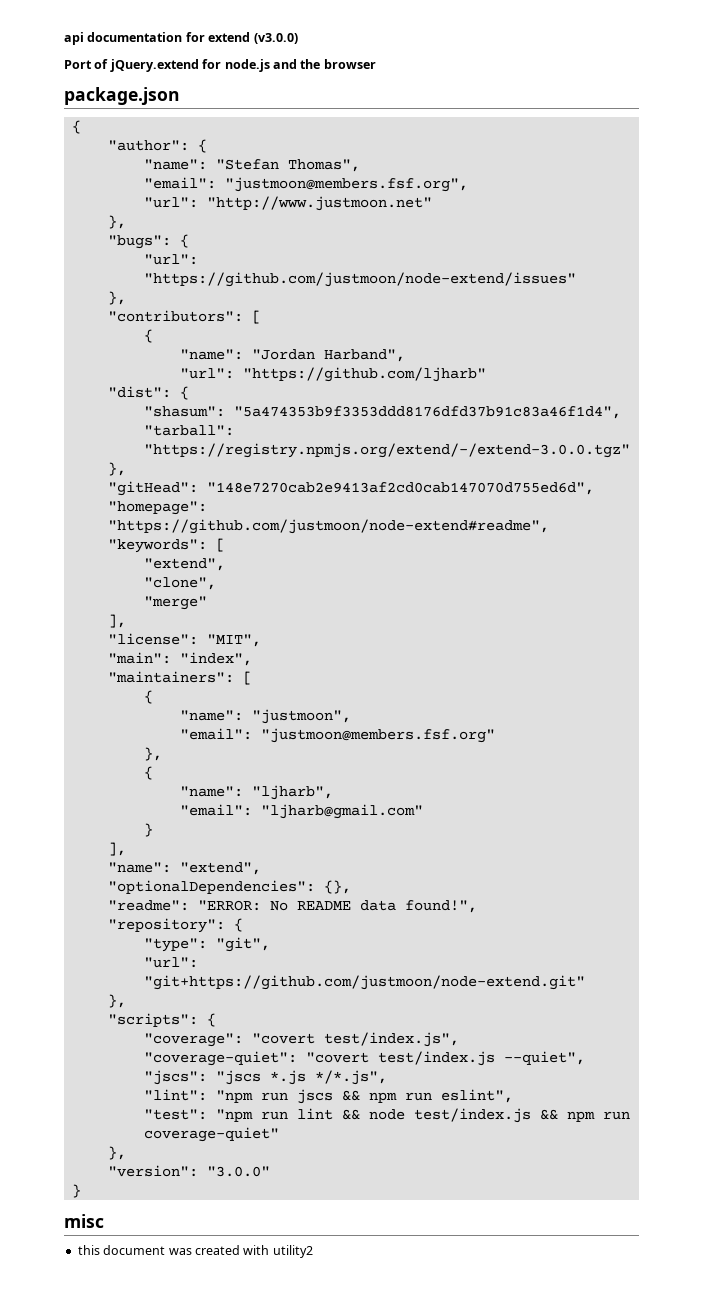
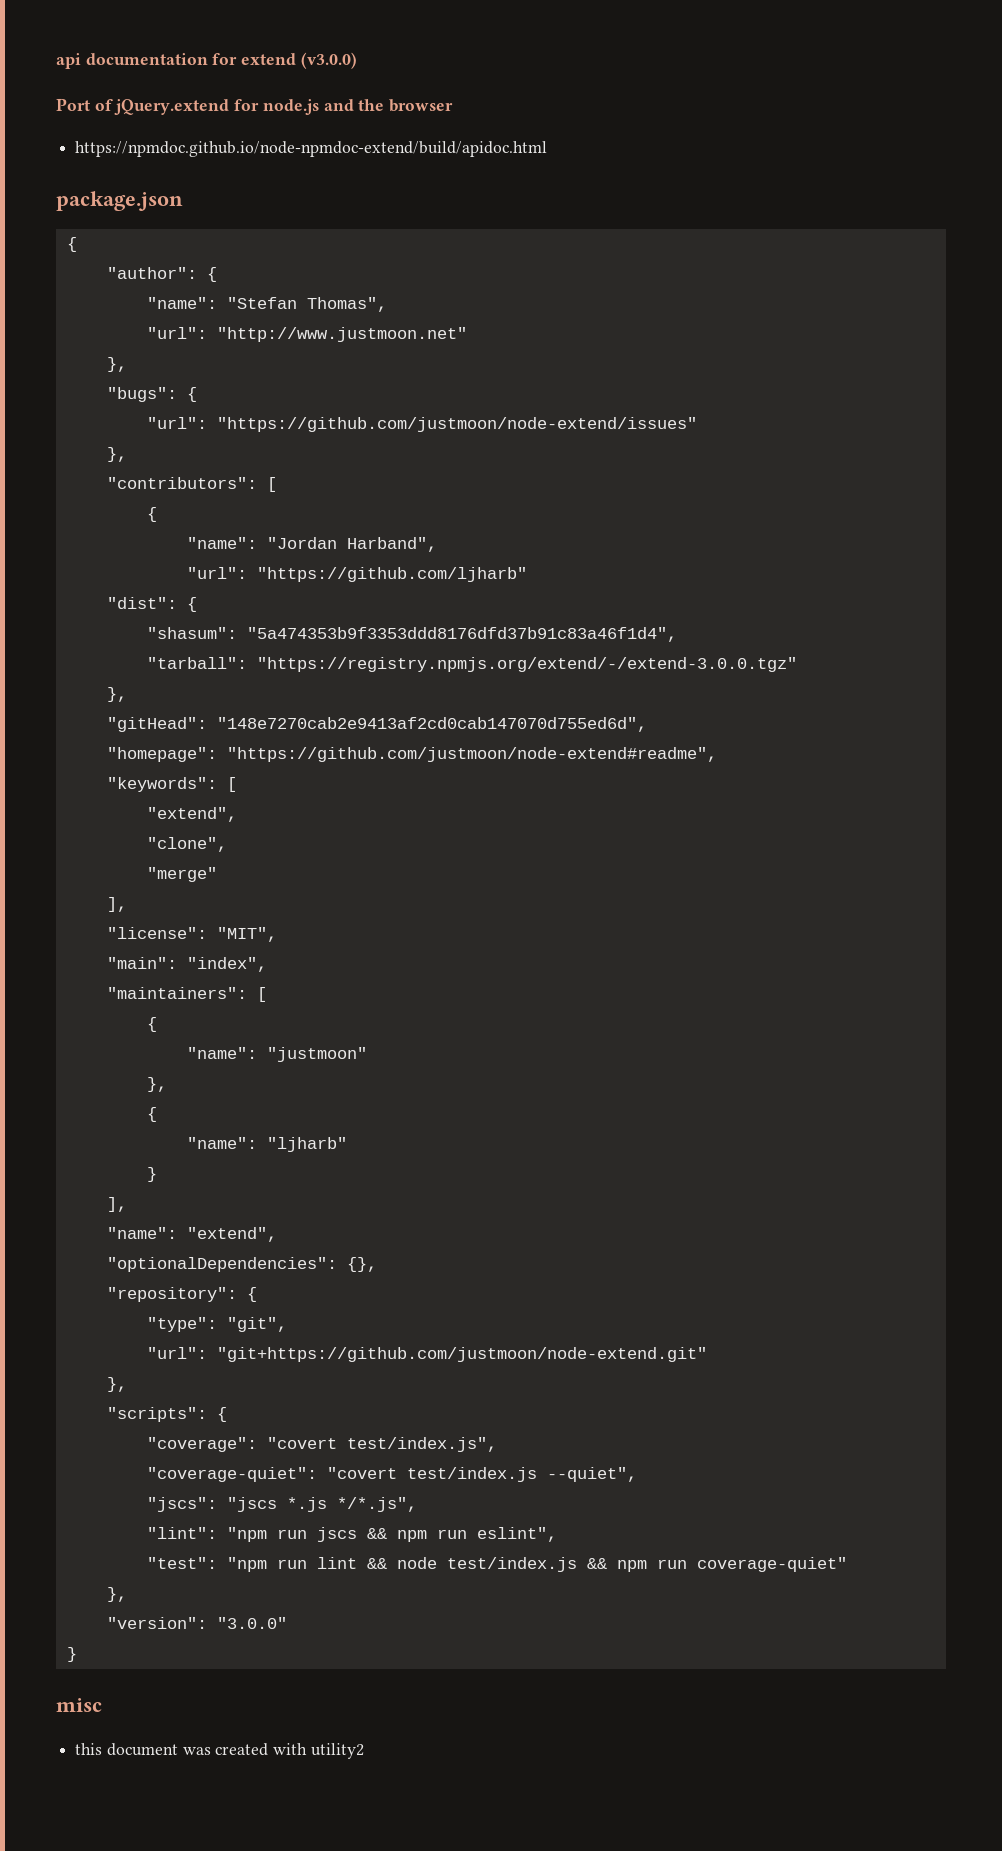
+ https://npmdoc.github.io/node-npmdoc-extend/build/apidoc.html
- "email": "justmoon@members.fsf.org",
- "name": "justmoon",
- "email": "justmoon@members.fsf.org"
+ "name": "justmoon"
- "name": "ljharb",
- "email": "ljharb@gmail.com"
+ "name": "ljharb"
- "readme": "ERROR: No README data found!",

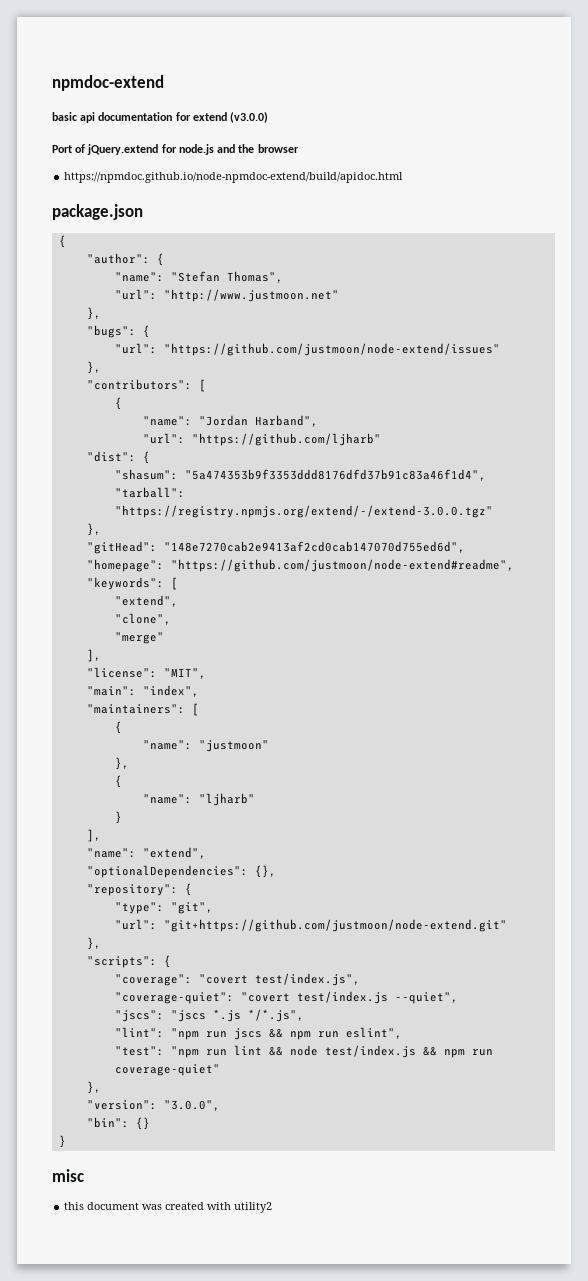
- api documentation for extend (v3.0.0)
+ npmdoc-extend
+ basic api documentation for extend (v3.0.0)
- "version": "3.0.0"
+ "version": "3.0.0",
+ "bin": {}

